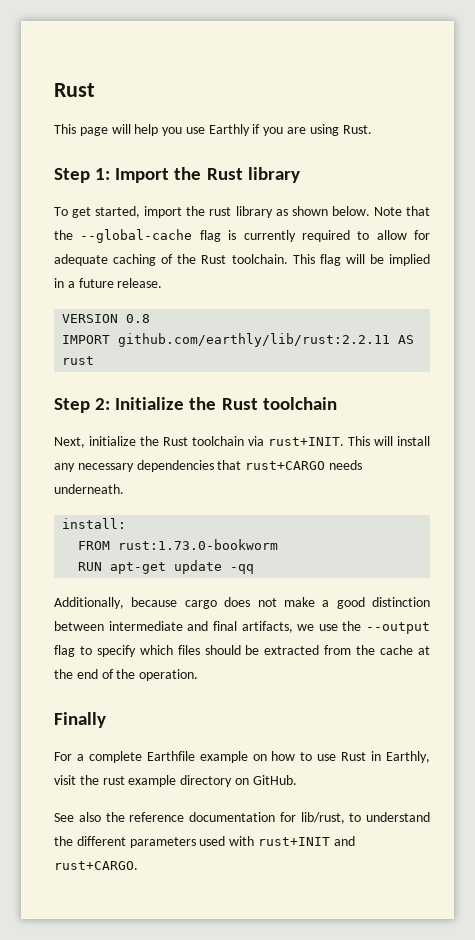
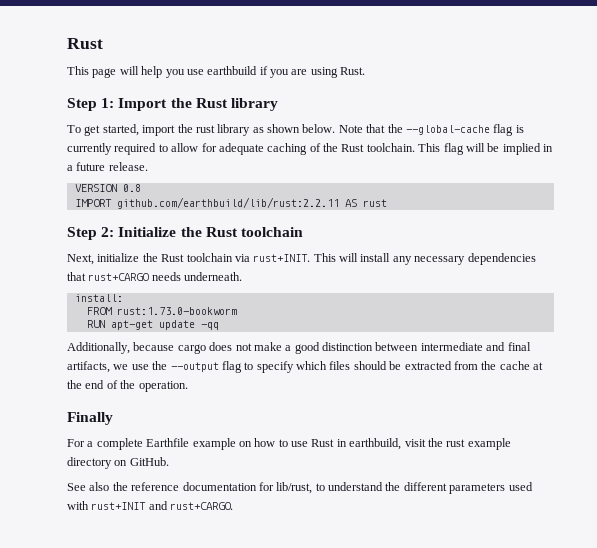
- This page will help you use Earthly if you are using Rust.
+ This page will help you use earthbuild if you are using Rust.
- IMPORT github.com/earthly/lib/rust:2.2.11 AS rust
+ IMPORT github.com/earthbuild/lib/rust:2.2.11 AS rust
- For a complete Earthfile example on how to use Rust in Earthly, visit the rust example directory on GitHub.
+ For a complete Earthfile example on how to use Rust in earthbuild, visit the rust example directory on GitHub.

